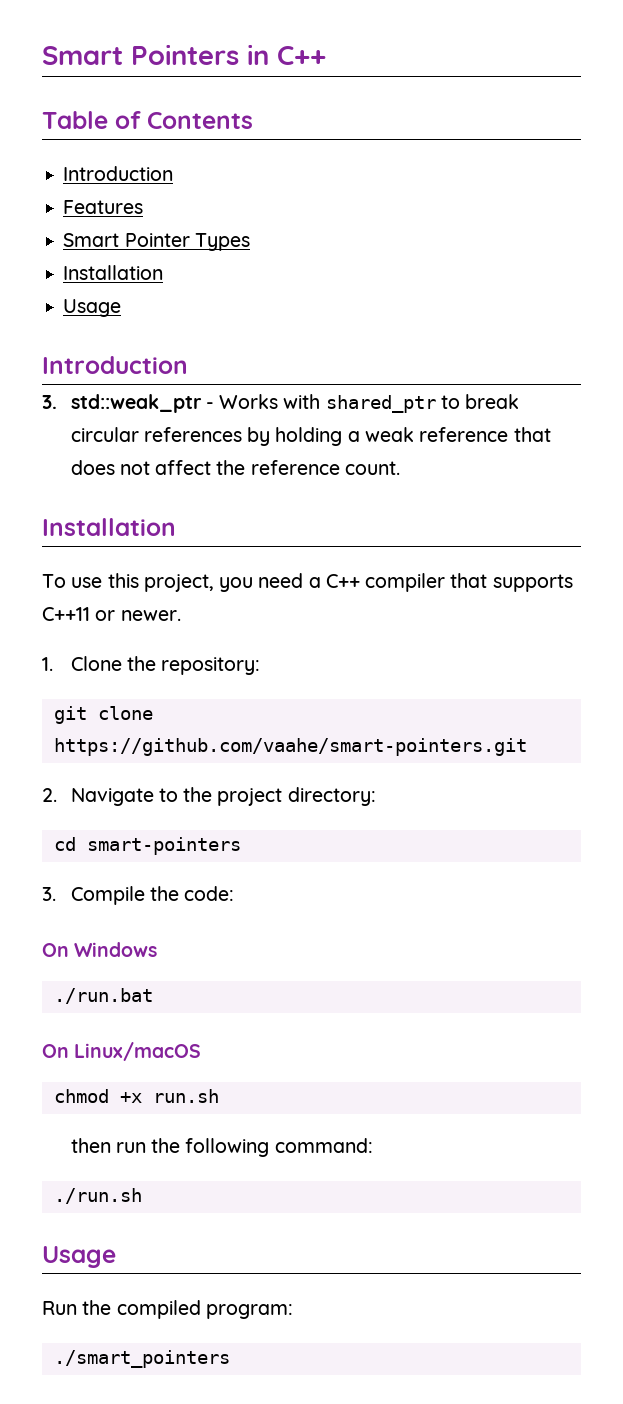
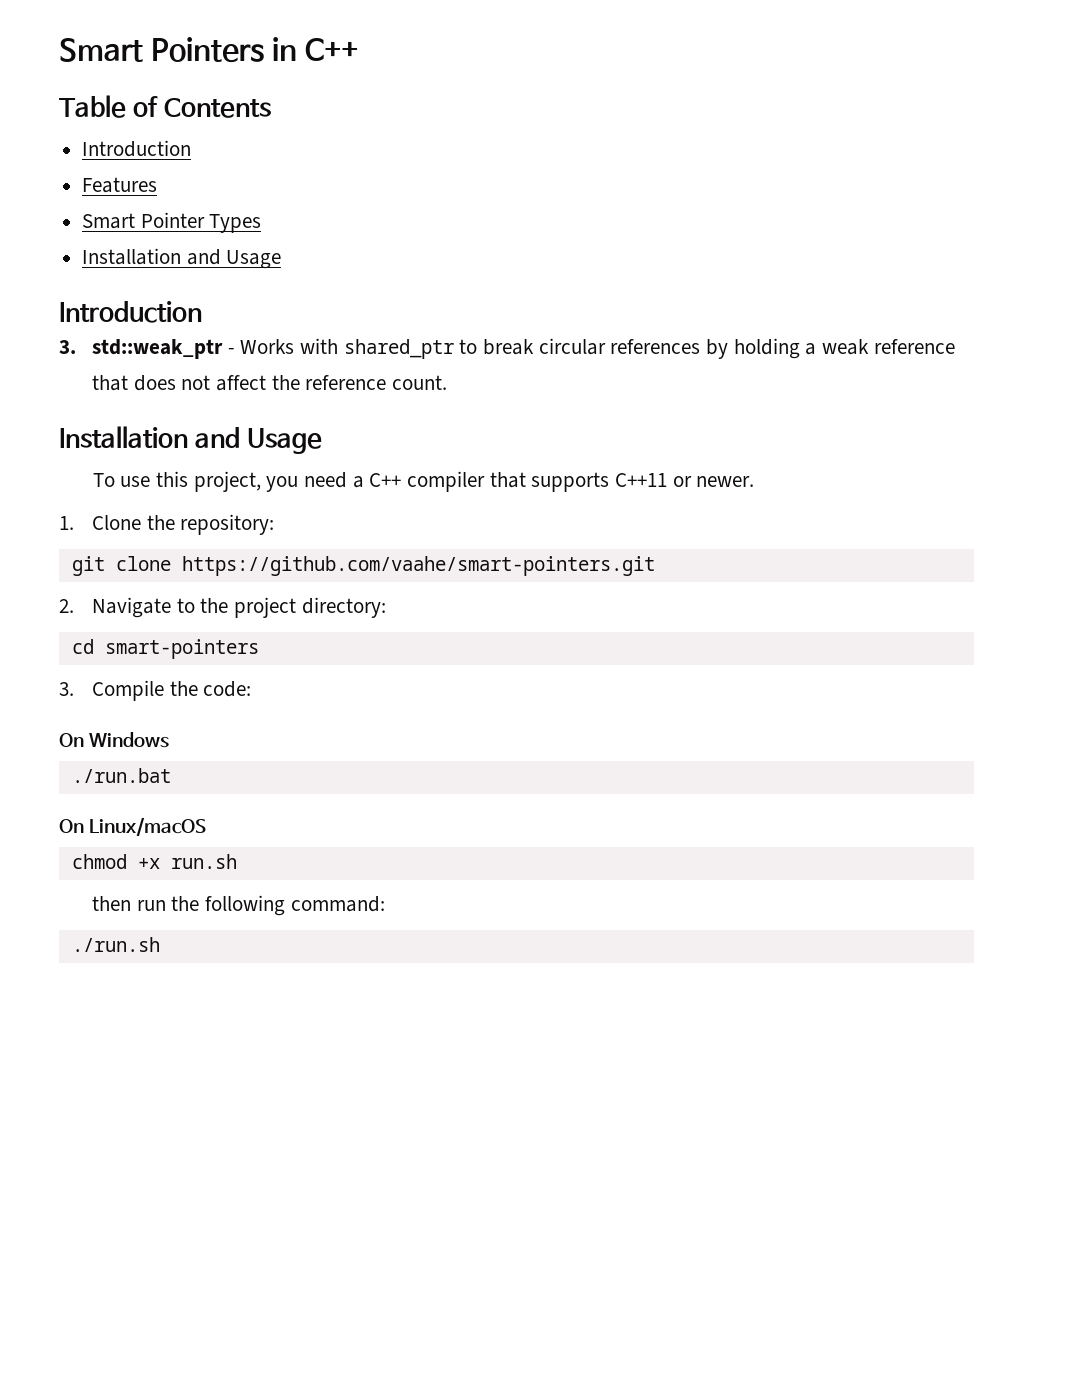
  Smart Pointer Types
- Installation
- Usage
+ Installation and Usage
  3. std::weak_ptr - Works with shared_ptr to break circular references by holding a weak reference that does not affect the reference count.
- Installation
+ Installation and Usage
  ./run.sh
- Usage
- Run the compiled program:
- ./smart_pointers

